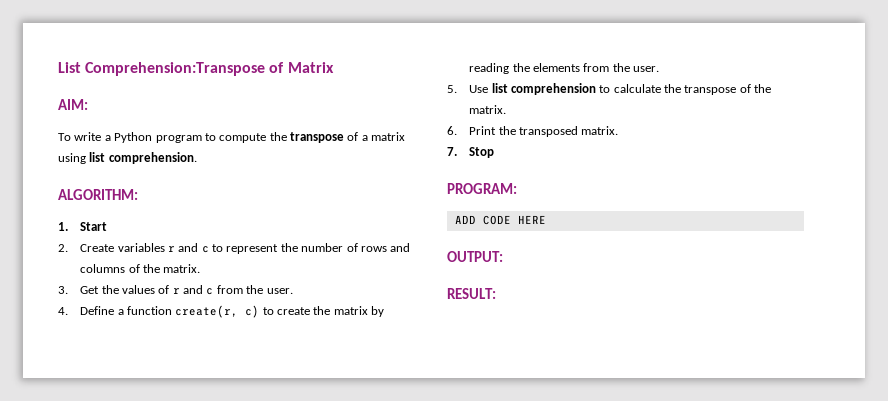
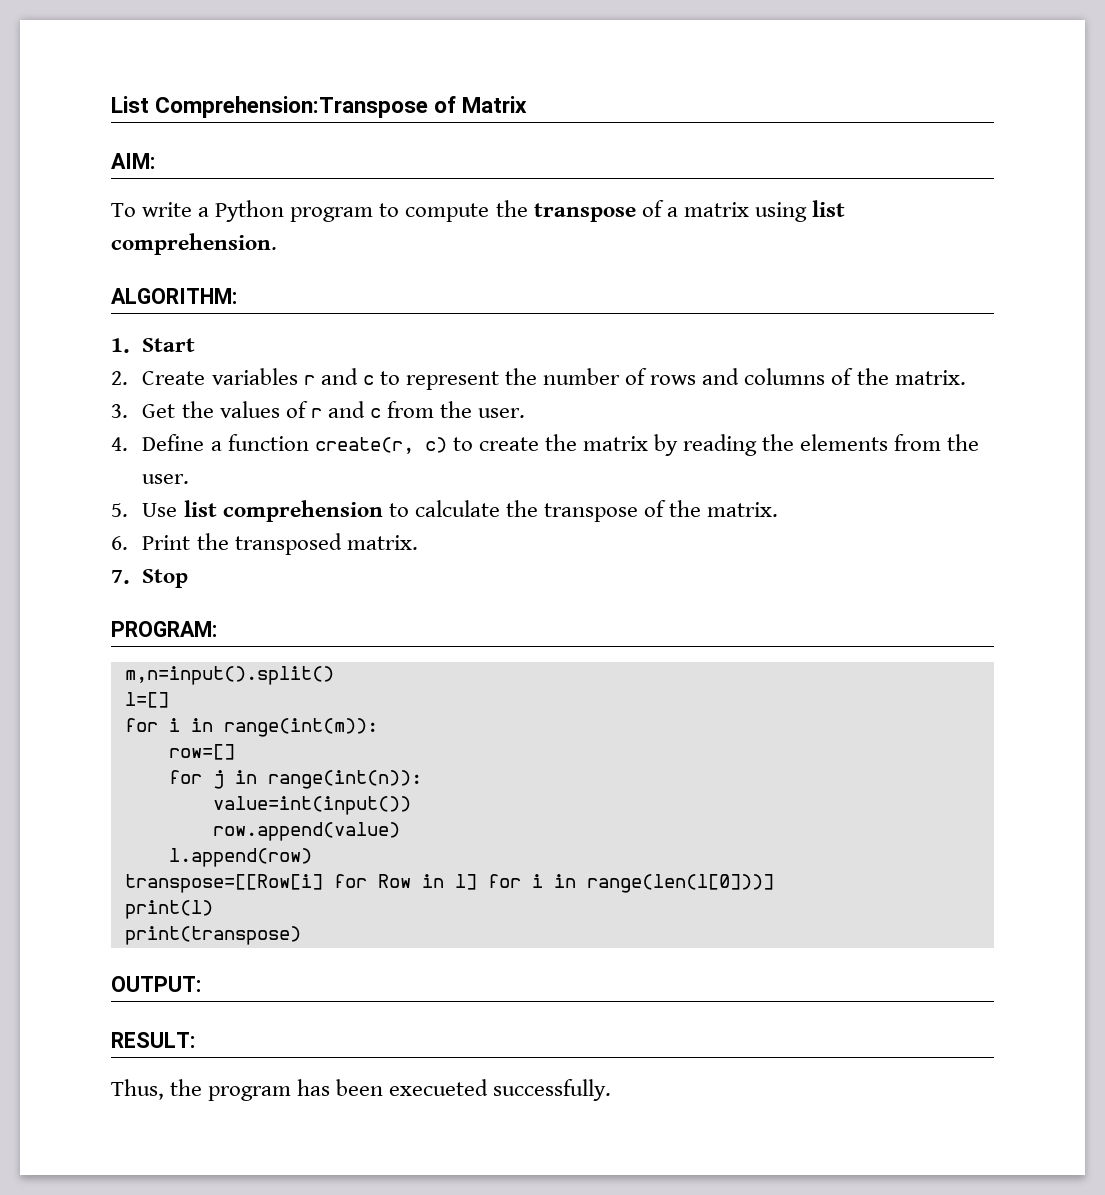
- ADD CODE HERE
+ m,n=input().split()
+ l=[]
+ for i in range(int(m)):
+ row=[]
+ for j in range(int(n)):
+ value=int(input())
+ row.append(value)
+ l.append(row)
+ transpose=[[Row[i] for Row in l] for i in range(len(l[0]))]
+ print(l)
+ print(transpose)
  OUTPUT:
  RESULT:
+ Thus, the program has been execueted successfully.

